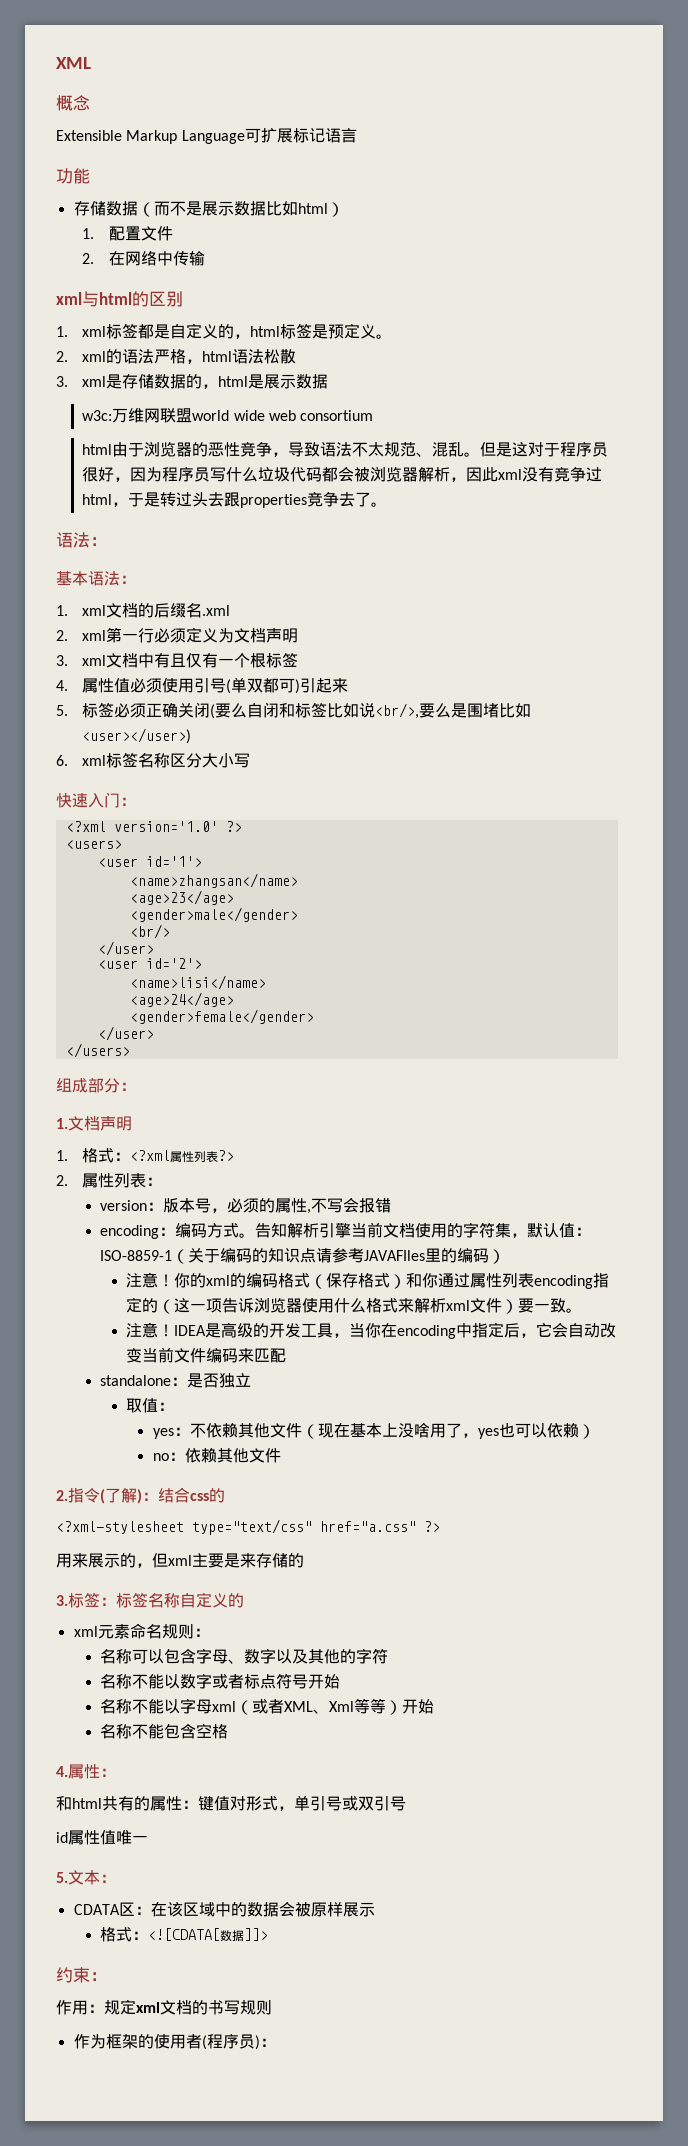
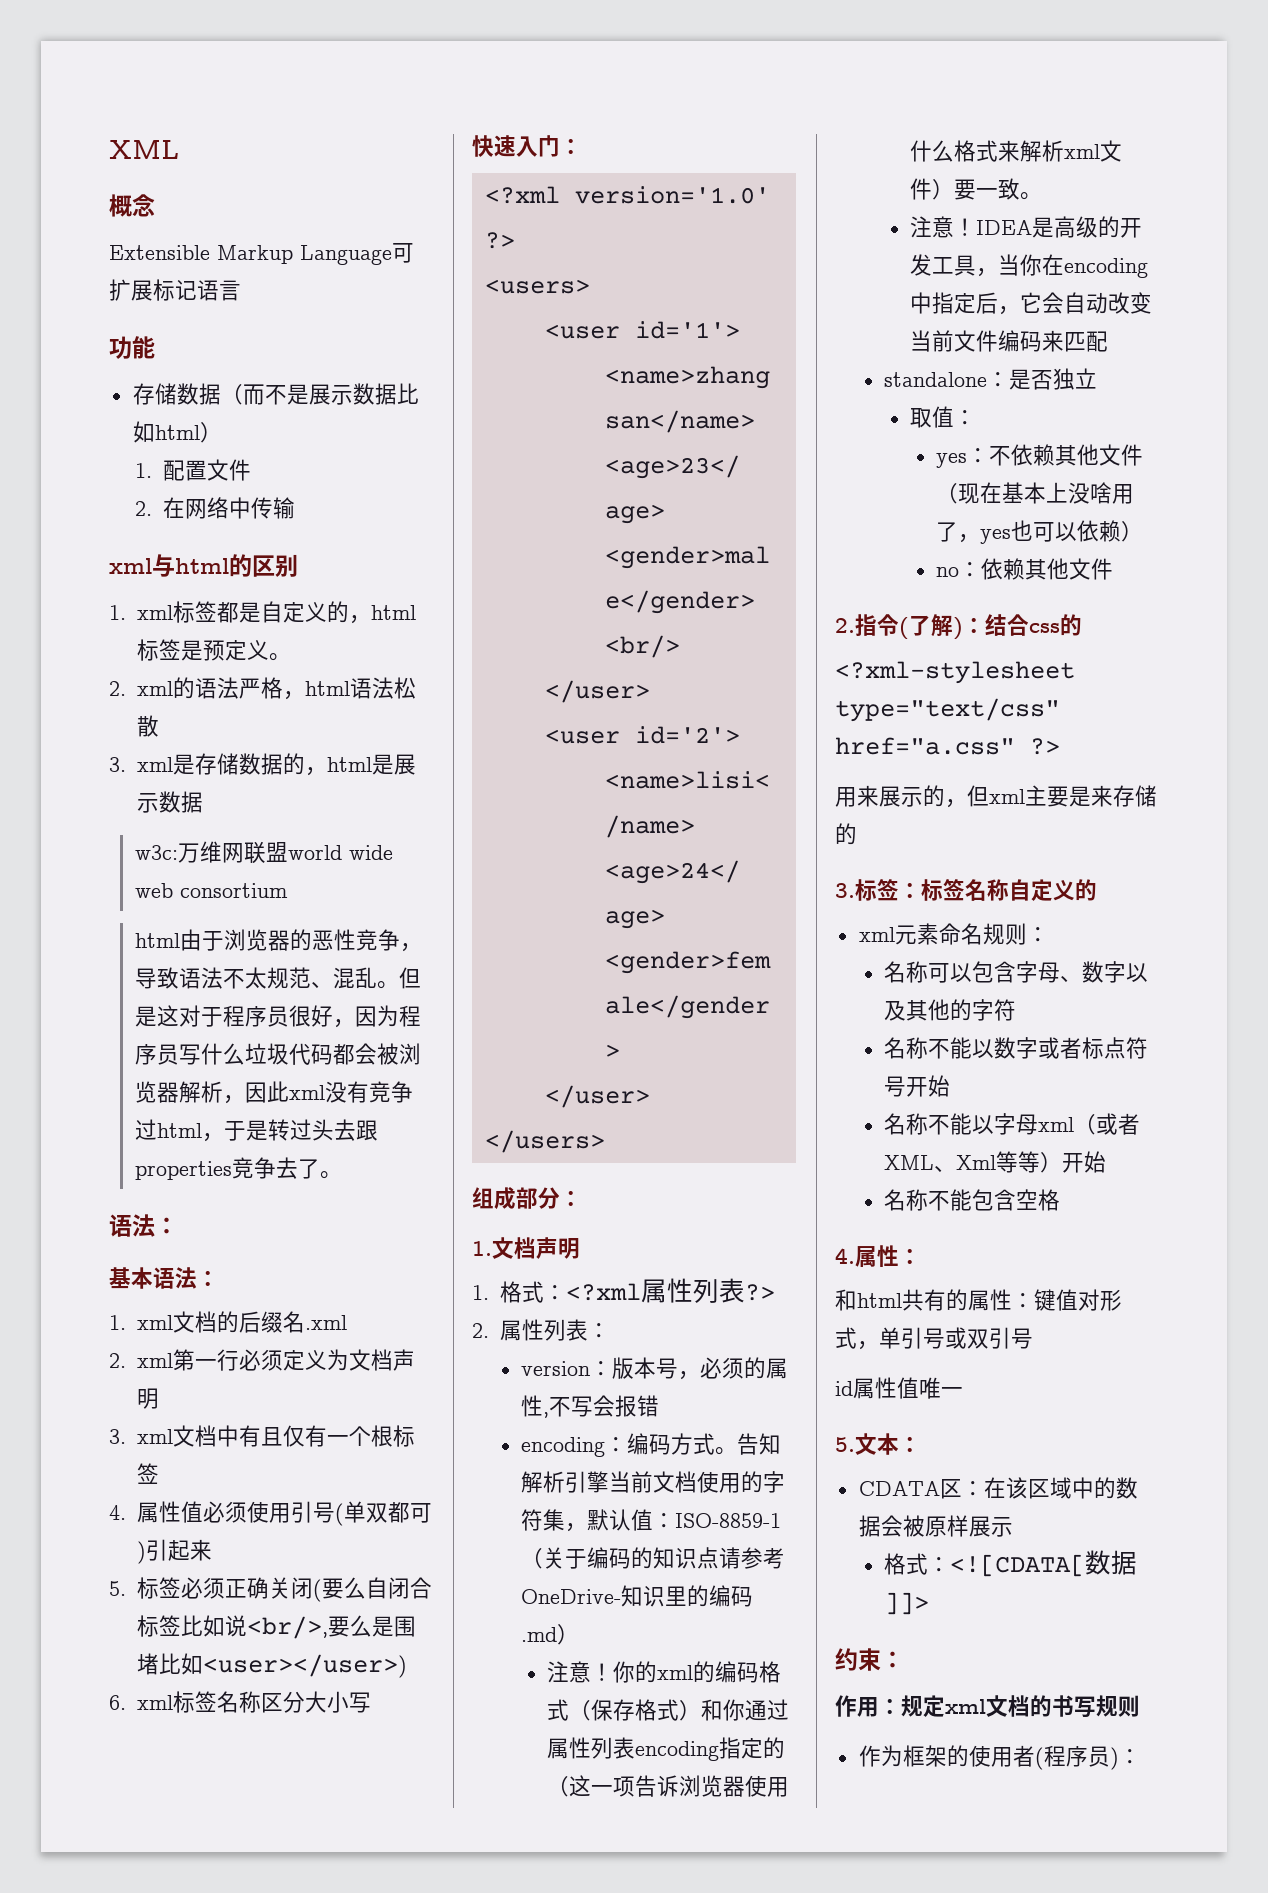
- 5.标签必须正确关闭(要么自闭和标签比如说<br/>,要么是围堵比如<user></user>)
+ 5.标签必须正确关闭(要么自闭合标签比如说<br/>,要么是围堵比如<user></user>)
- 告知解析引擎当前文档使用的字符集，默认值：ISO-8859-1（关于编码的知识点请参考JAVAFIles里的编码）
+ 告知解析引擎当前文档使用的字符集，默认值：ISO-8859-1（关于编码的知识点请参考OneDrive-知识里的编码.md）

